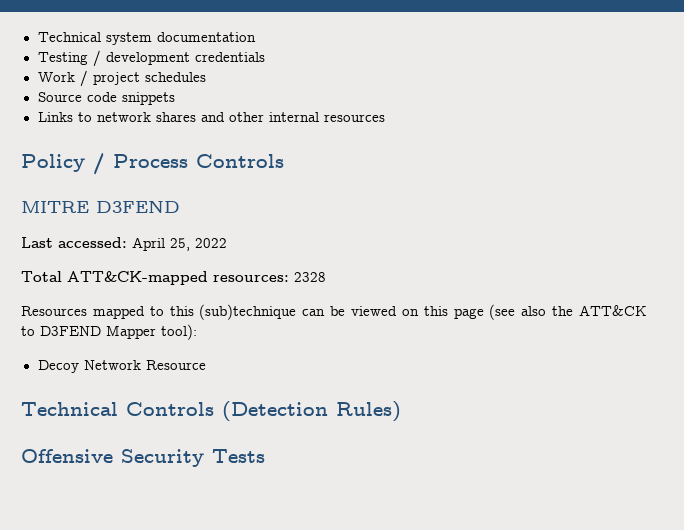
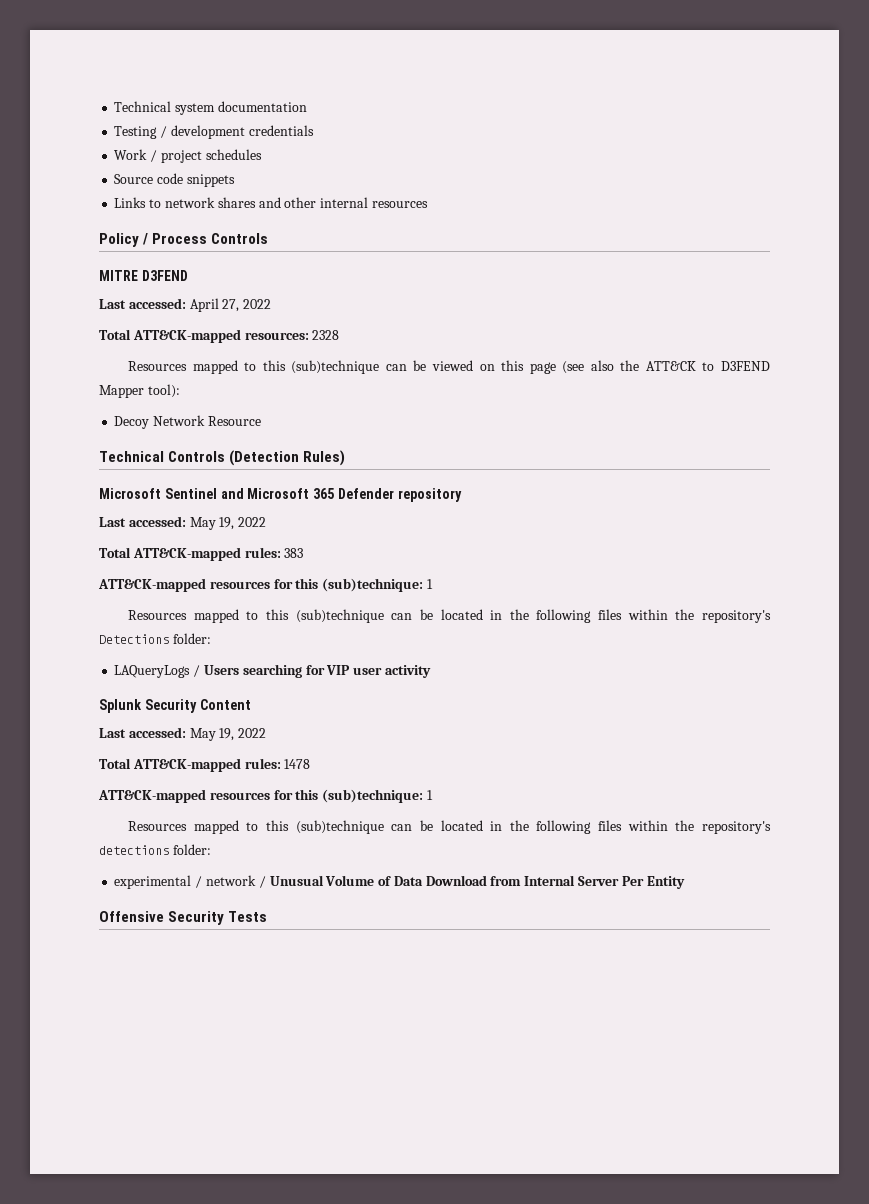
- Last accessed: April 25, 2022
+ Last accessed: April 27, 2022
+ Microsoft Sentinel and Microsoft 365 Defender repository
+ Last accessed: May 19, 2022
+ Total ATT&CK-mapped rules: 383
+ ATT&CK-mapped resources for this (sub)technique: 1
+ Resources mapped to this (sub)technique can be located in the following files within the repository's Detections folder:
+ LAQueryLogs / Users searching for VIP user activity
+ Splunk Security Content
+ Last accessed: May 19, 2022
+ Total ATT&CK-mapped rules: 1478
+ ATT&CK-mapped resources for this (sub)technique: 1
+ Resources mapped to this (sub)technique can be located in the following files within the repository's detections folder:
+ experimental / network / Unusual Volume of Data Download from Internal Server Per Entity

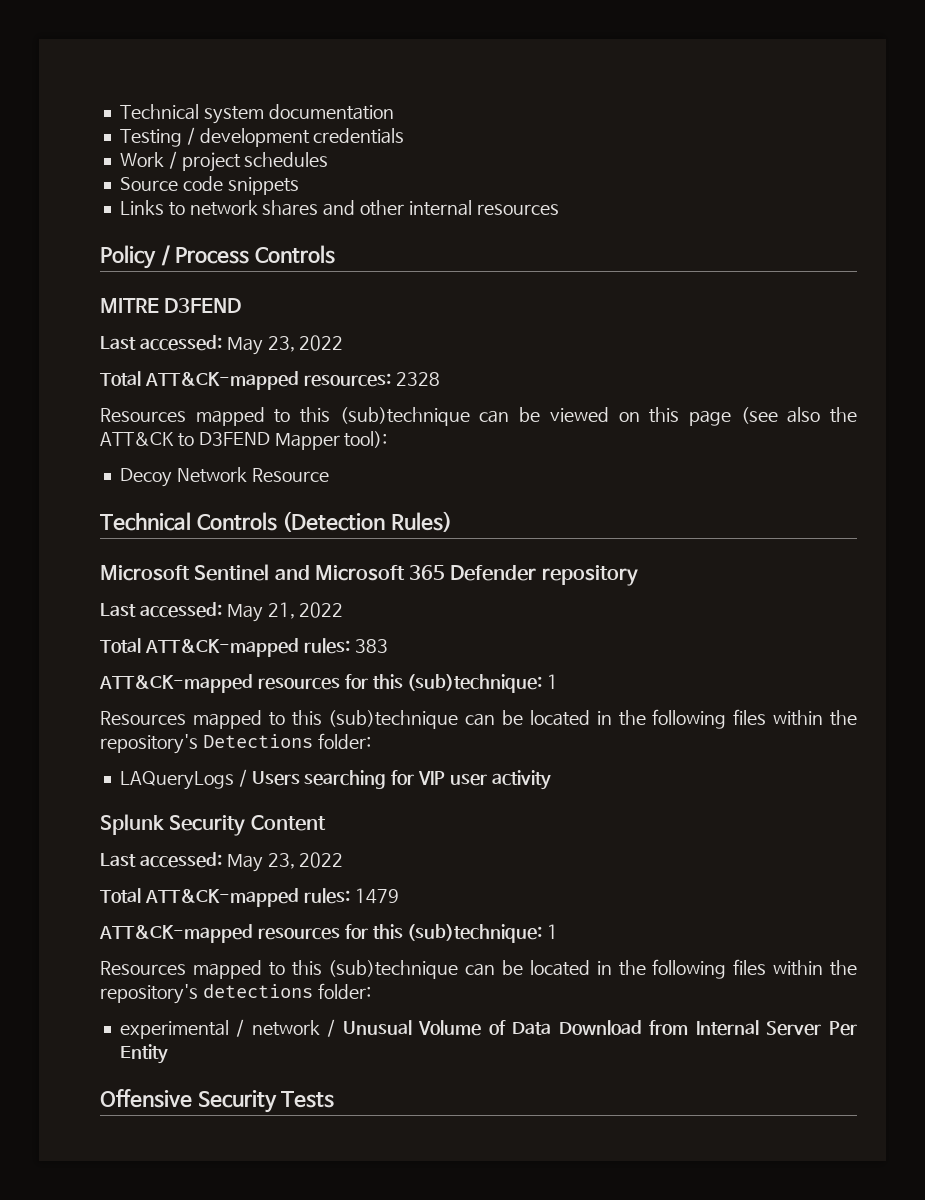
  MITRE D3FEND
- Last accessed: April 27, 2022
+ Last accessed: May 23, 2022
  Microsoft Sentinel and Microsoft 365 Defender repository
- Last accessed: May 19, 2022
+ Last accessed: May 21, 2022
  Splunk Security Content
- Last accessed: May 19, 2022
- Total ATT&CK-mapped rules: 1478
+ Last accessed: May 23, 2022
+ Total ATT&CK-mapped rules: 1479

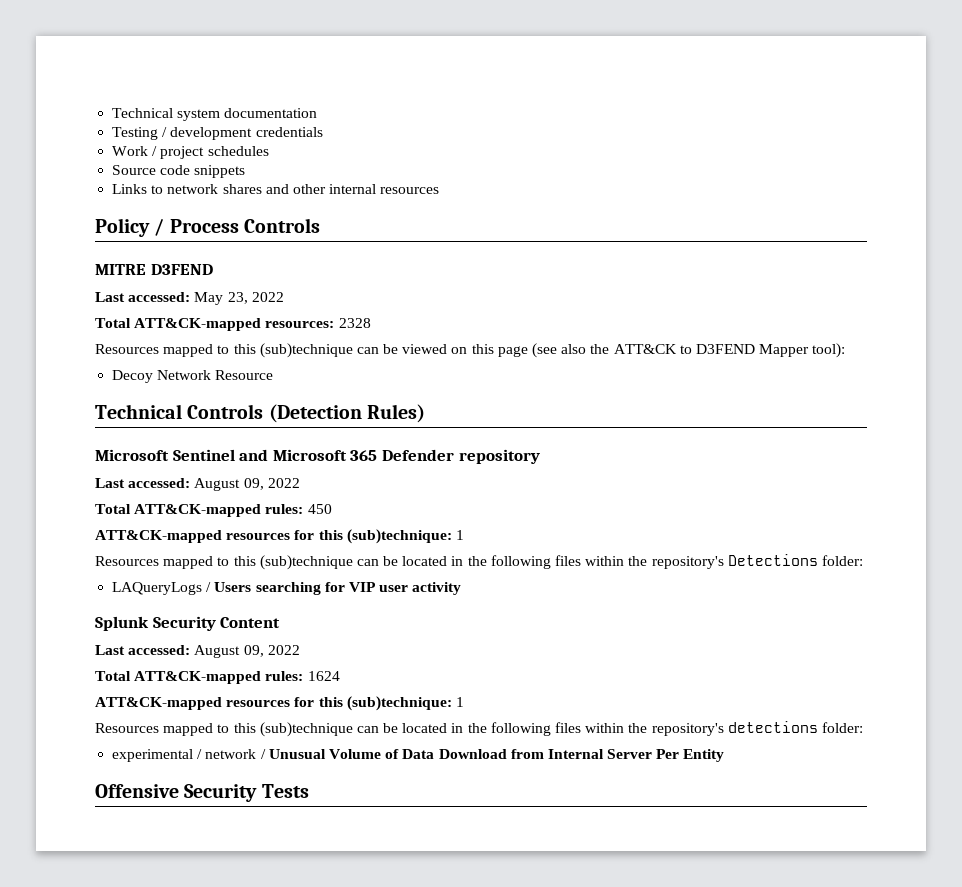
  Microsoft Sentinel and Microsoft 365 Defender repository
- Last accessed: May 21, 2022
- Total ATT&CK-mapped rules: 383
+ Last accessed: August 09, 2022
+ Total ATT&CK-mapped rules: 450
  Splunk Security Content
- Last accessed: May 23, 2022
- Total ATT&CK-mapped rules: 1479
+ Last accessed: August 09, 2022
+ Total ATT&CK-mapped rules: 1624

